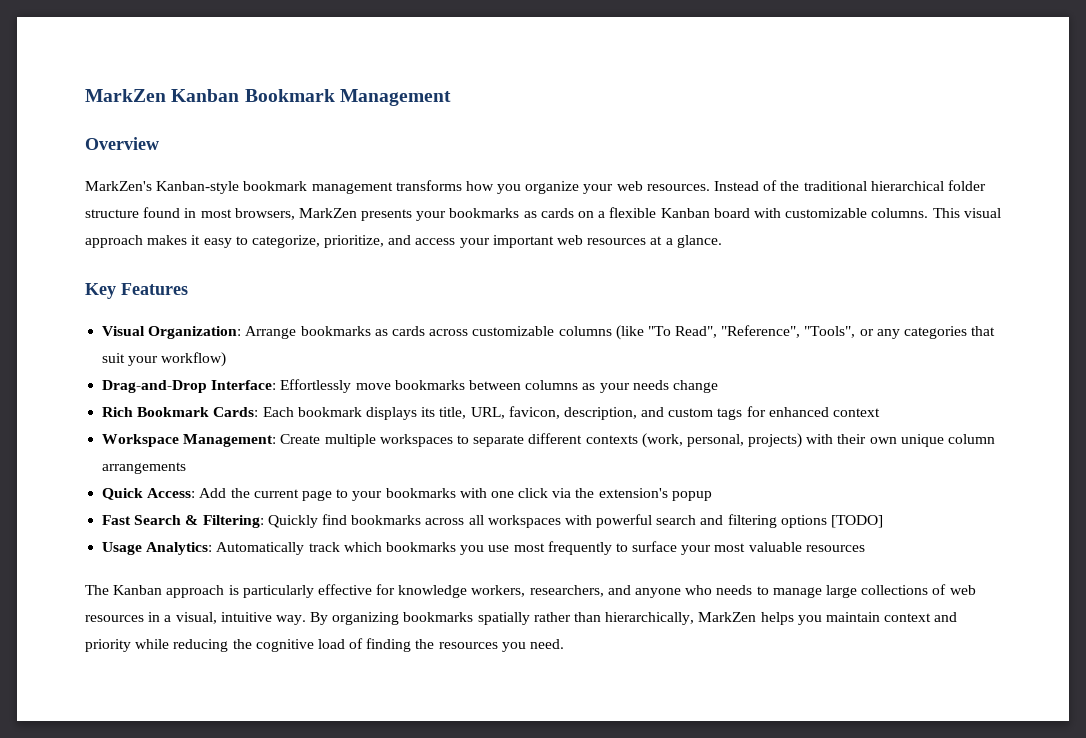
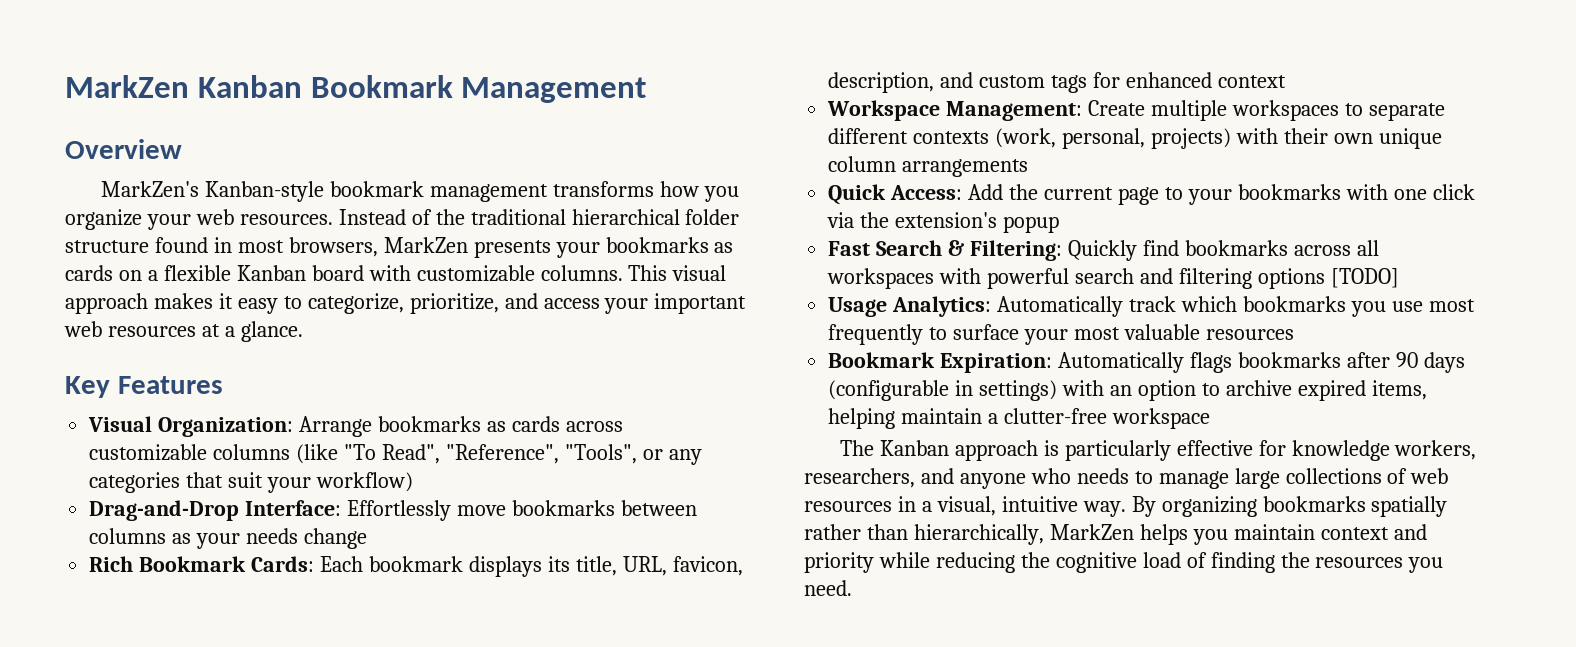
+ Bookmark Expiration: Automatically flags bookmarks after 90 days (configurable in settings) with an option to archive expired items, helping maintain a clutter-free workspace

